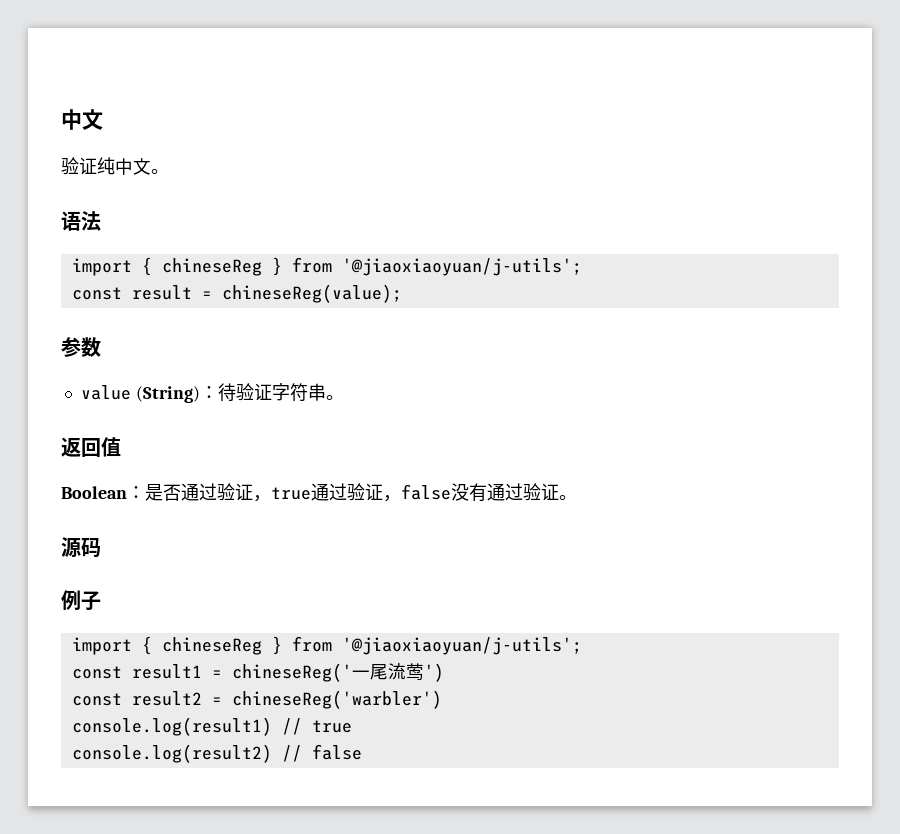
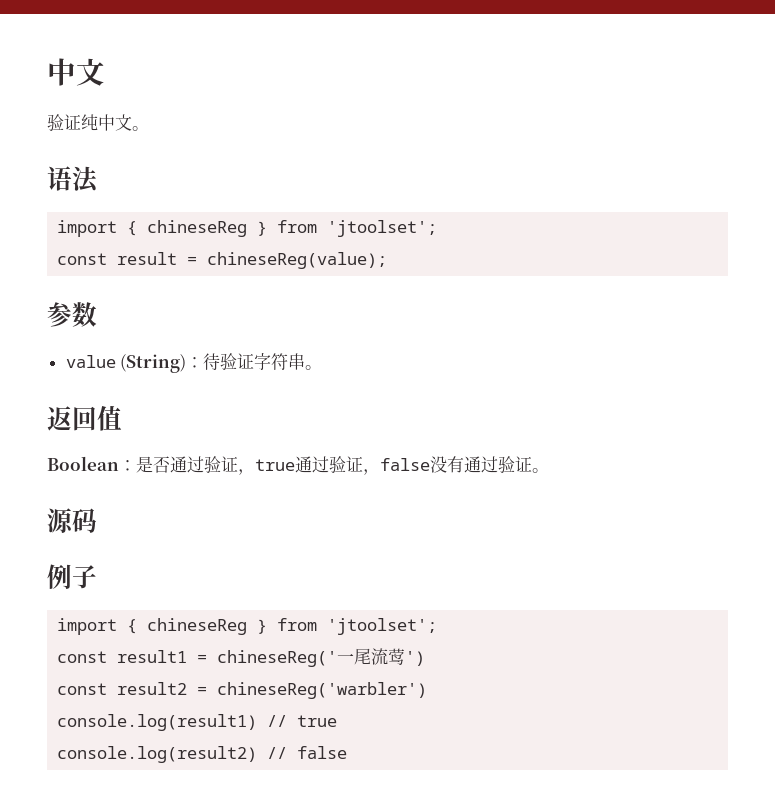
  语法
- import { chineseReg } from '@jiaoxiaoyuan/j-utils';
+ import { chineseReg } from 'jtoolset';
  例子
- import { chineseReg } from '@jiaoxiaoyuan/j-utils';
+ import { chineseReg } from 'jtoolset';

